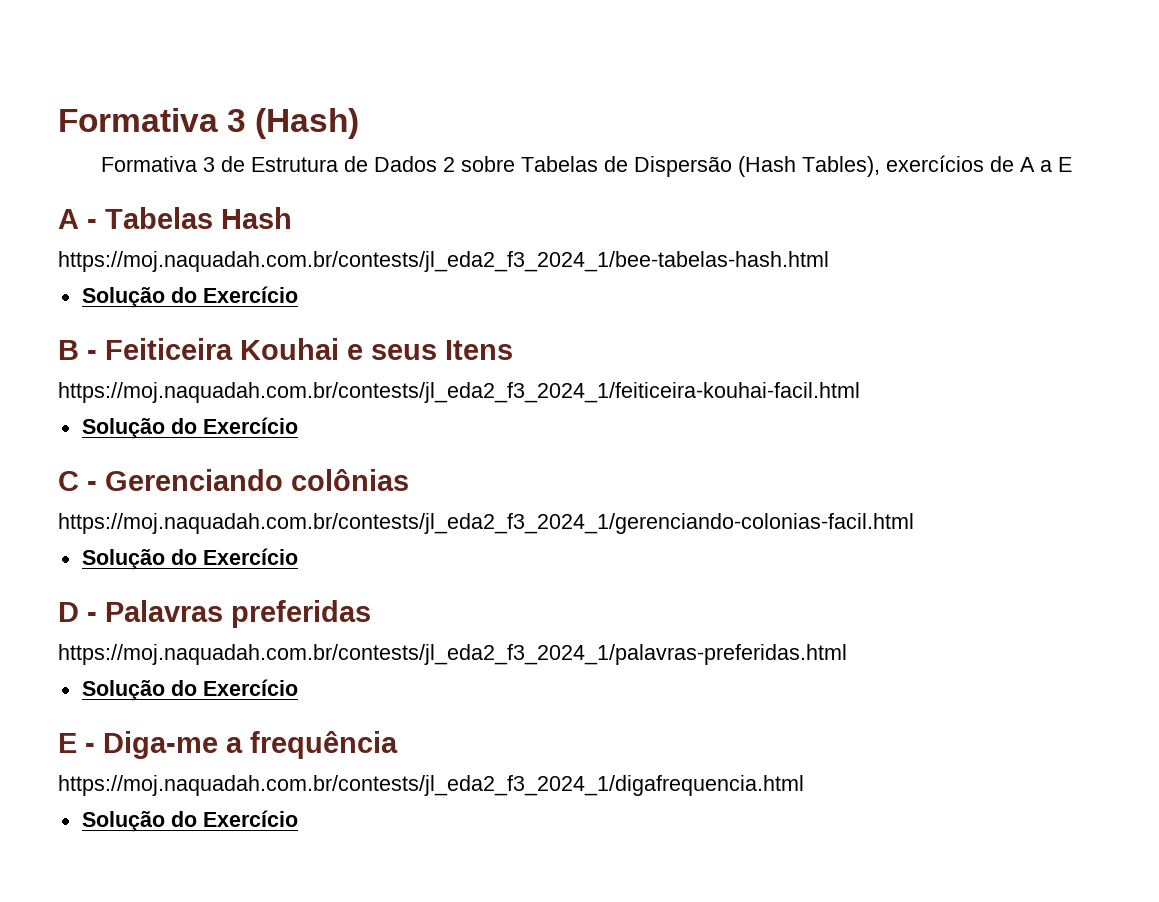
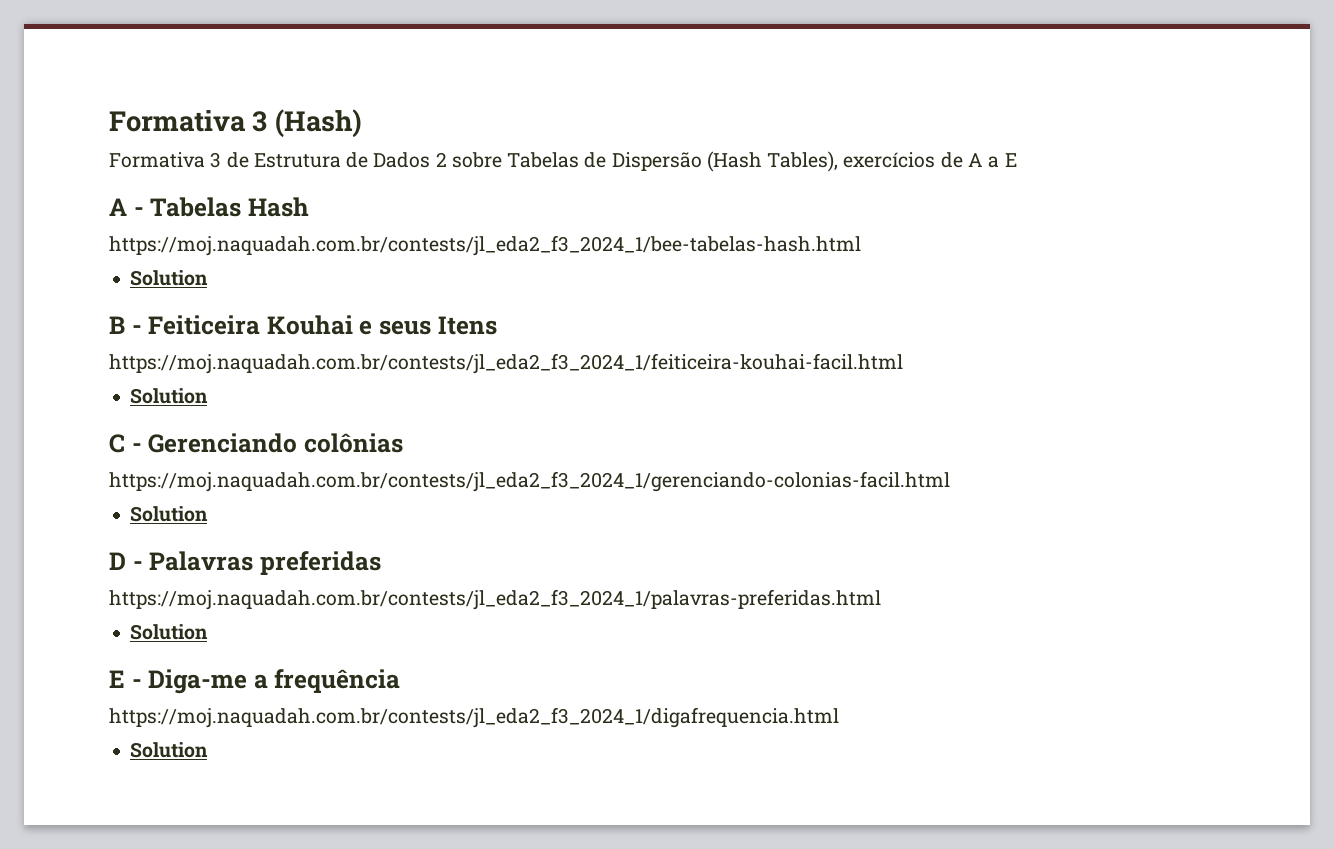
  https://moj.naquadah.com.br/contests/jl_eda2_f3_2024_1/bee-tabelas-hash.html
- Solução do Exercício
+ Solution
  https://moj.naquadah.com.br/contests/jl_eda2_f3_2024_1/feiticeira-kouhai-facil.html
- Solução do Exercício
+ Solution
  https://moj.naquadah.com.br/contests/jl_eda2_f3_2024_1/gerenciando-colonias-facil.html
- Solução do Exercício
+ Solution
  https://moj.naquadah.com.br/contests/jl_eda2_f3_2024_1/palavras-preferidas.html
- Solução do Exercício
+ Solution
  https://moj.naquadah.com.br/contests/jl_eda2_f3_2024_1/digafrequencia.html
- Solução do Exercício
+ Solution

